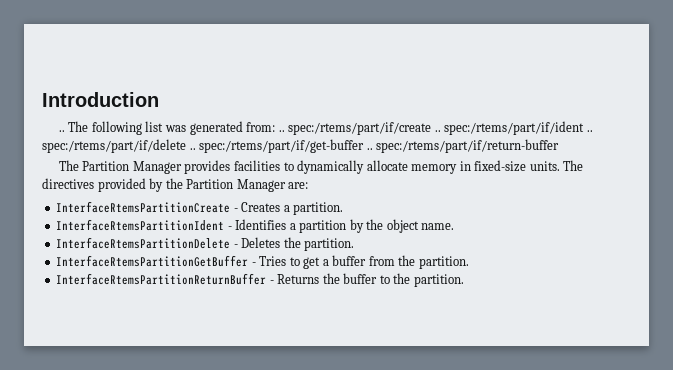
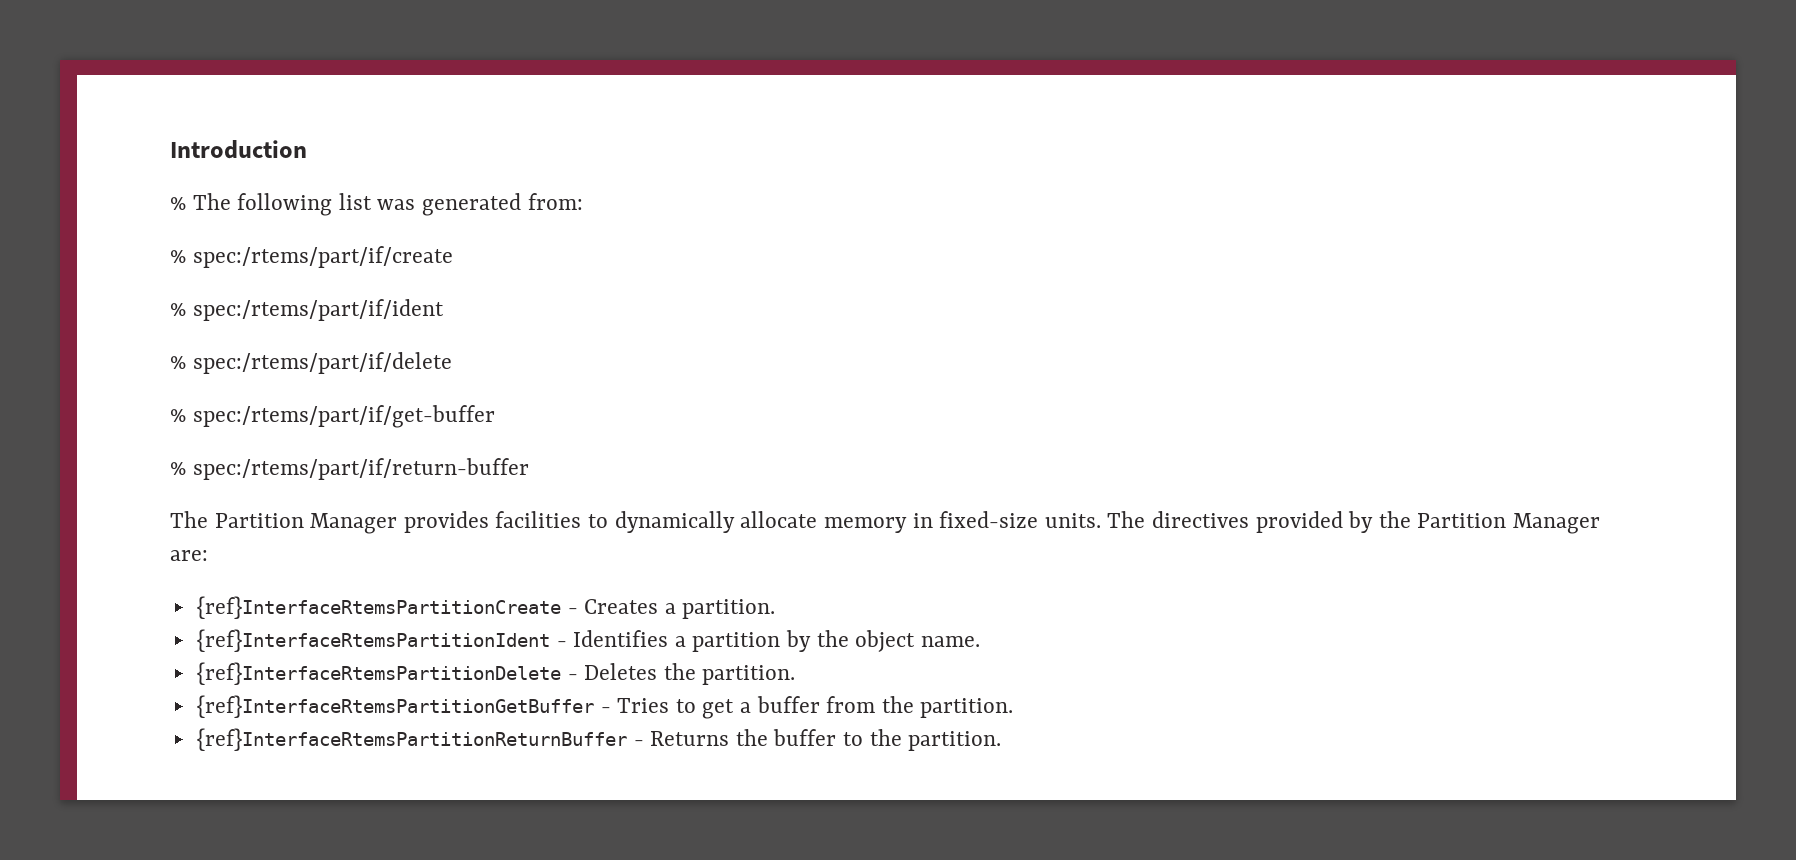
- .. The following list was generated from: .. spec:/rtems/part/if/create .. spec:/rtems/part/if/ident .. spec:/rtems/part/if/delete .. spec:/rtems/part/if/get-buffer .. spec:/rtems/part/if/return-buffer
+ % The following list was generated from:
+ % spec:/rtems/part/if/create
+ % spec:/rtems/part/if/ident
+ % spec:/rtems/part/if/delete
+ % spec:/rtems/part/if/get-buffer
+ % spec:/rtems/part/if/return-buffer
- InterfaceRtemsPartitionCreate - Creates a partition.
+ {ref}InterfaceRtemsPartitionCreate - Creates a partition.
- InterfaceRtemsPartitionIdent - Identifies a partition by the object name.
+ {ref}InterfaceRtemsPartitionIdent - Identifies a partition by the object name.
- InterfaceRtemsPartitionDelete - Deletes the partition.
+ {ref}InterfaceRtemsPartitionDelete - Deletes the partition.
- InterfaceRtemsPartitionGetBuffer - Tries to get a buffer from the partition.
+ {ref}InterfaceRtemsPartitionGetBuffer - Tries to get a buffer from the partition.
- InterfaceRtemsPartitionReturnBuffer - Returns the buffer to the partition.
+ {ref}InterfaceRtemsPartitionReturnBuffer - Returns the buffer to the partition.

